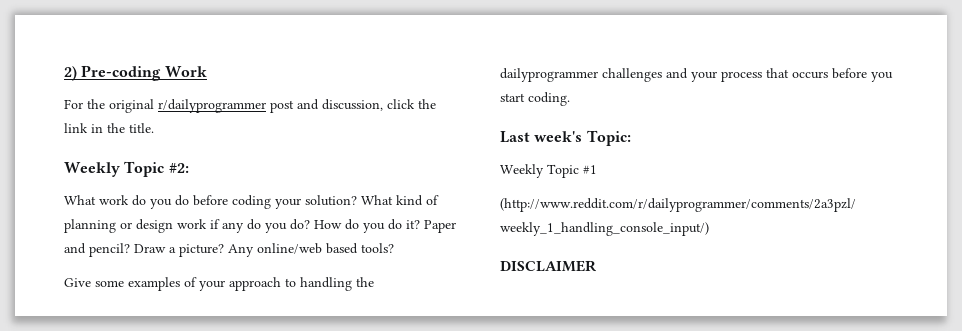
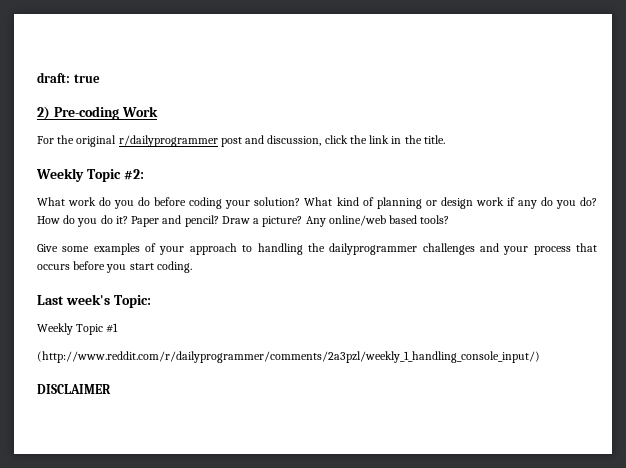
+ draft: true

